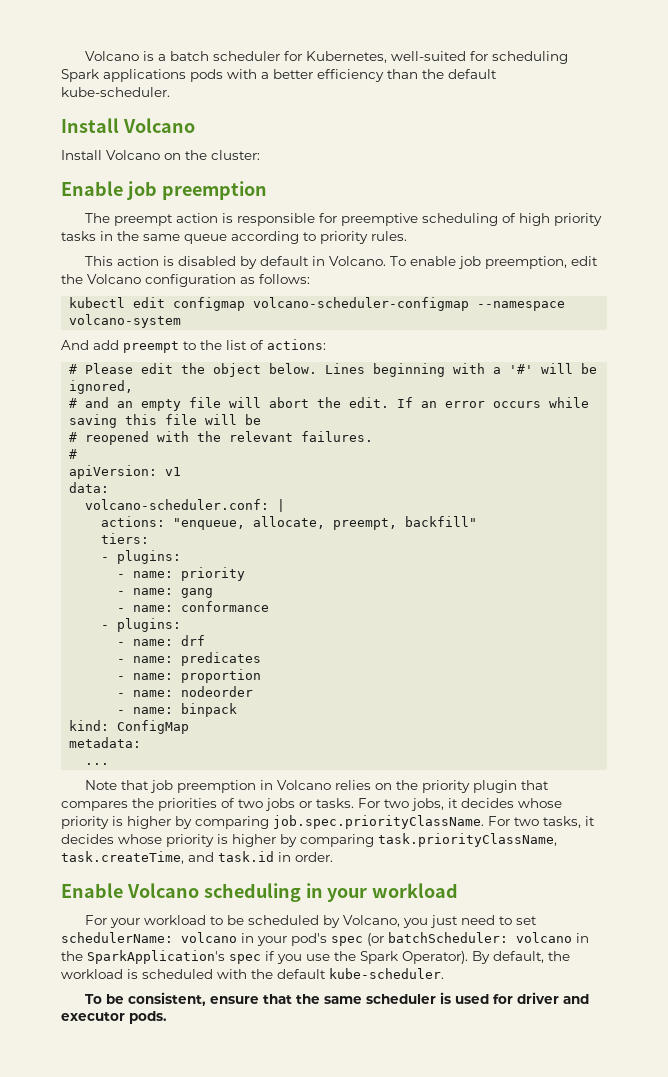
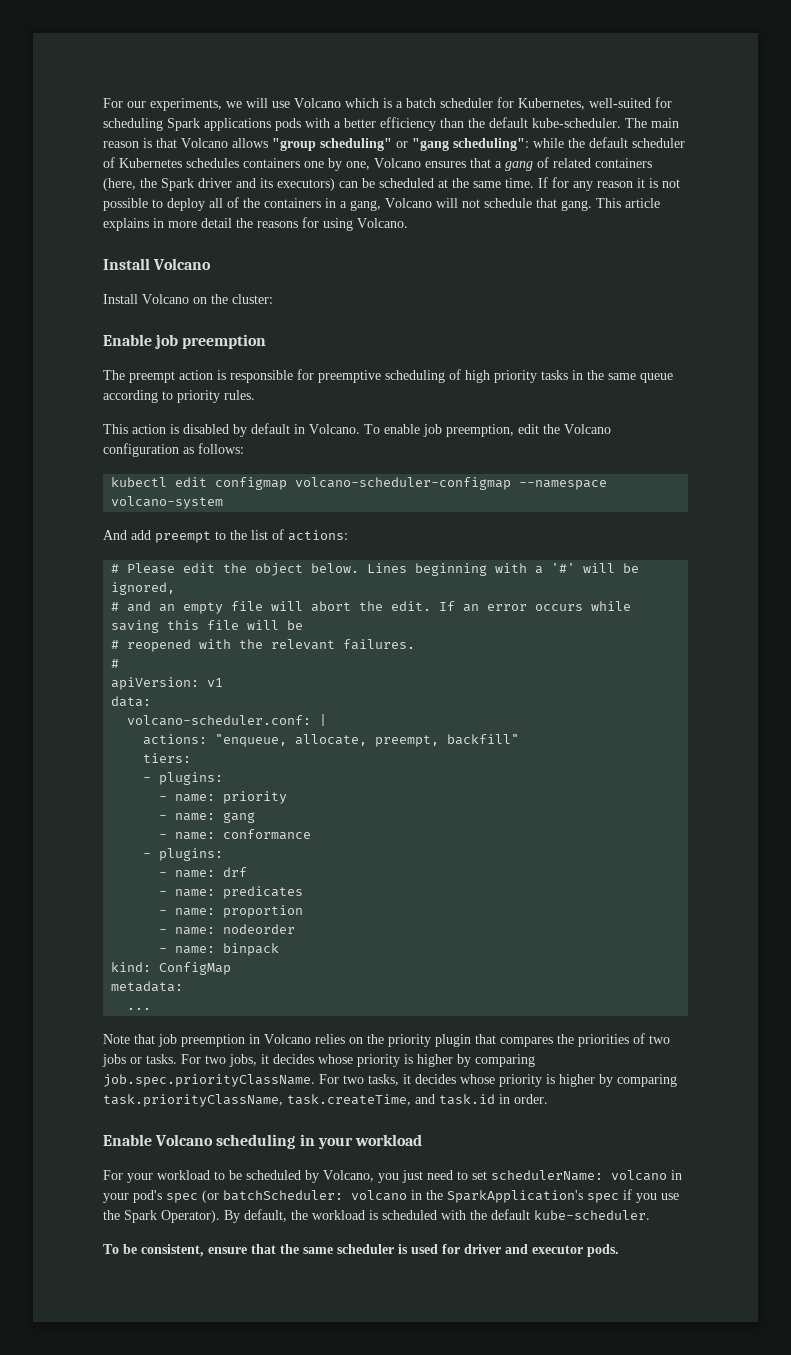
- Volcano is a batch scheduler for Kubernetes, well-suited for scheduling Spark applications pods with a better efficiency than the default kube-scheduler.
+ For our experiments, we will use Volcano which is a batch scheduler for Kubernetes, well-suited for scheduling Spark applications pods with a better efficiency than the default kube-scheduler. The main reason is that Volcano allows "group scheduling" or "gang scheduling": while the default scheduler of Kubernetes schedules containers one by one, Volcano ensures that a gang of related containers (here, the Spark driver and its executors) can be scheduled at the same time. If for any reason it is not possible to deploy all of the containers in a gang, Volcano will not schedule that gang. This article explains in more detail the reasons for using Volcano.

